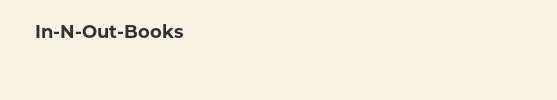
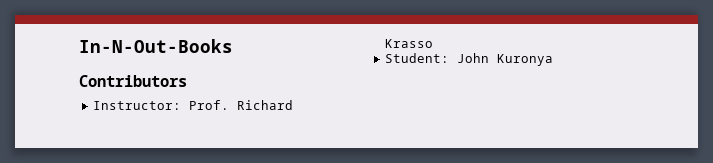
+ Contributors
+ Instructor: Prof. Richard Krasso
+ Student: John Kuronya

